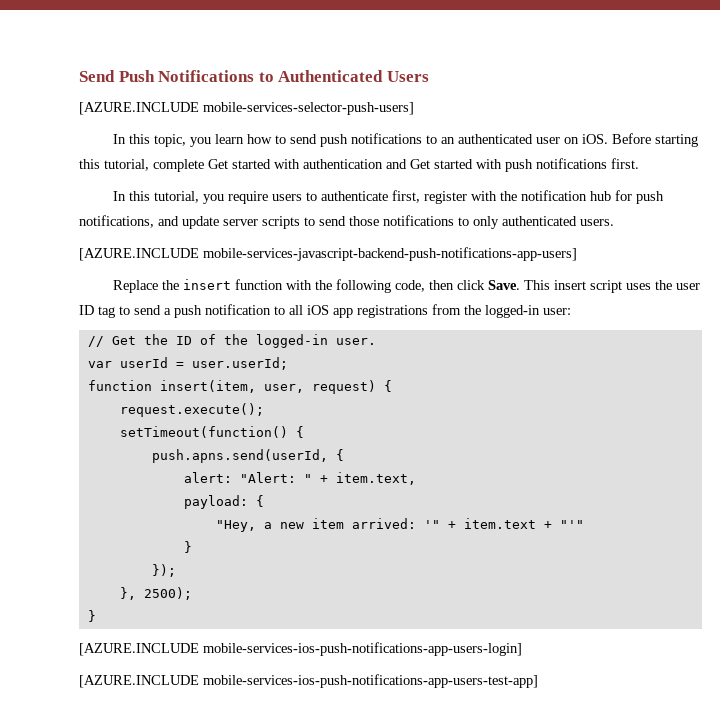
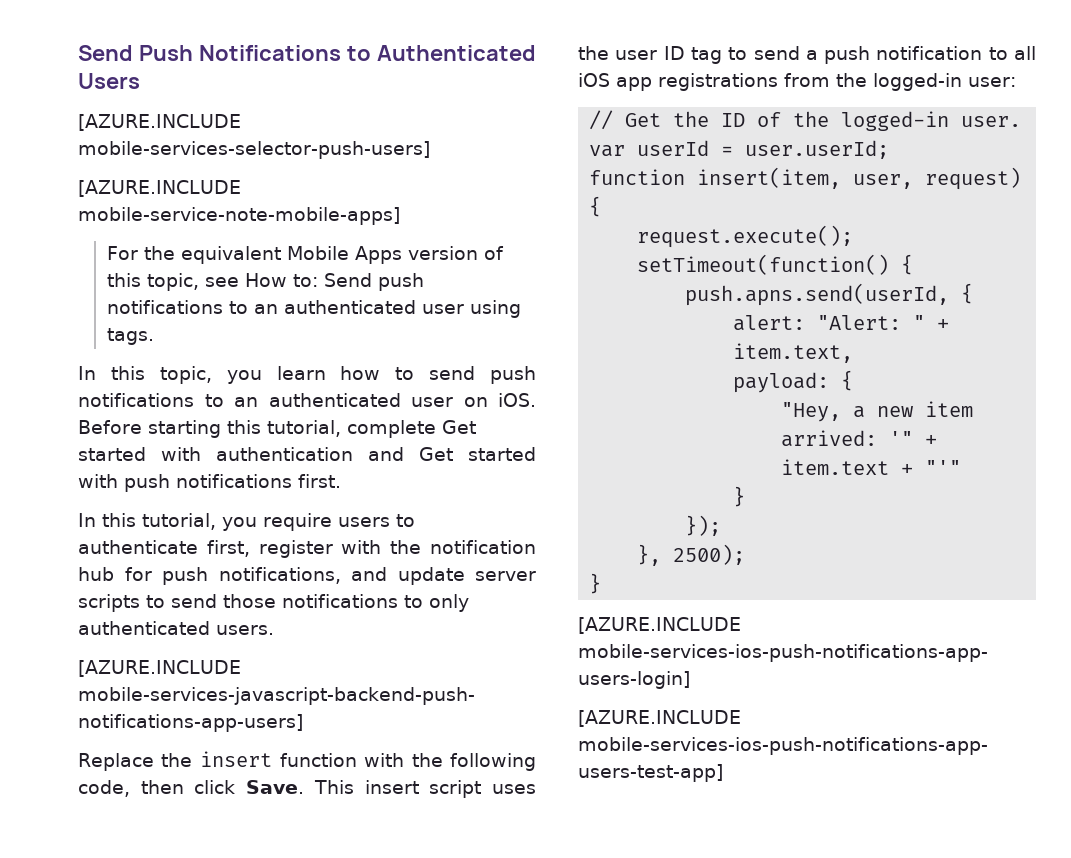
+ [AZURE.INCLUDE mobile-service-note-mobile-apps]
+ For the equivalent Mobile Apps version of this topic, see How to: Send push notifications to an authenticated user using tags.

